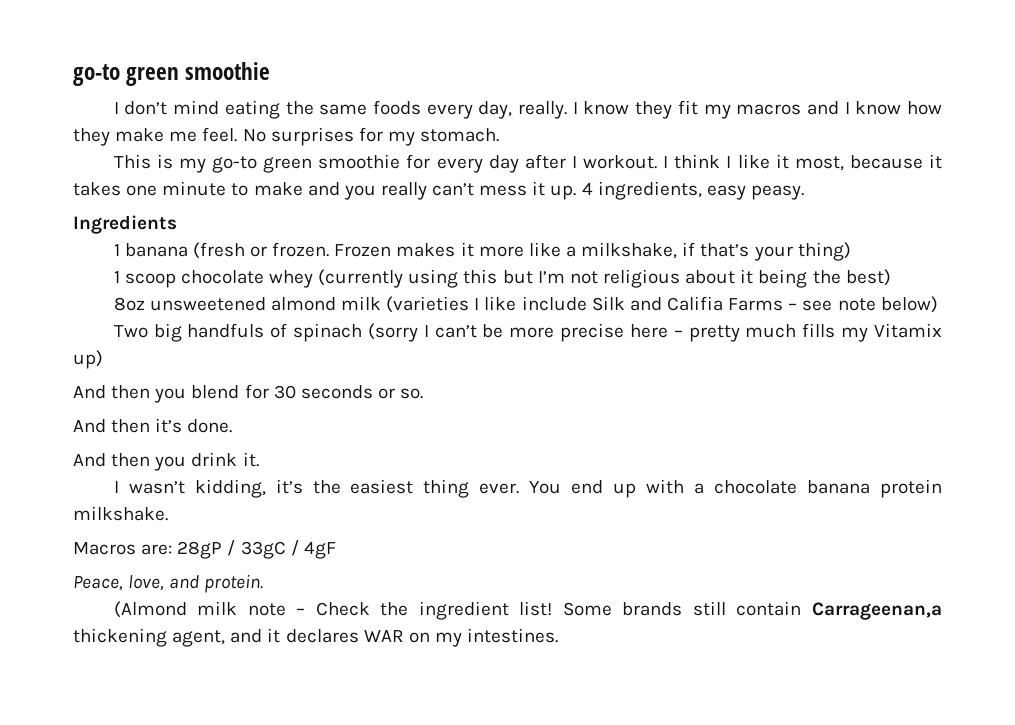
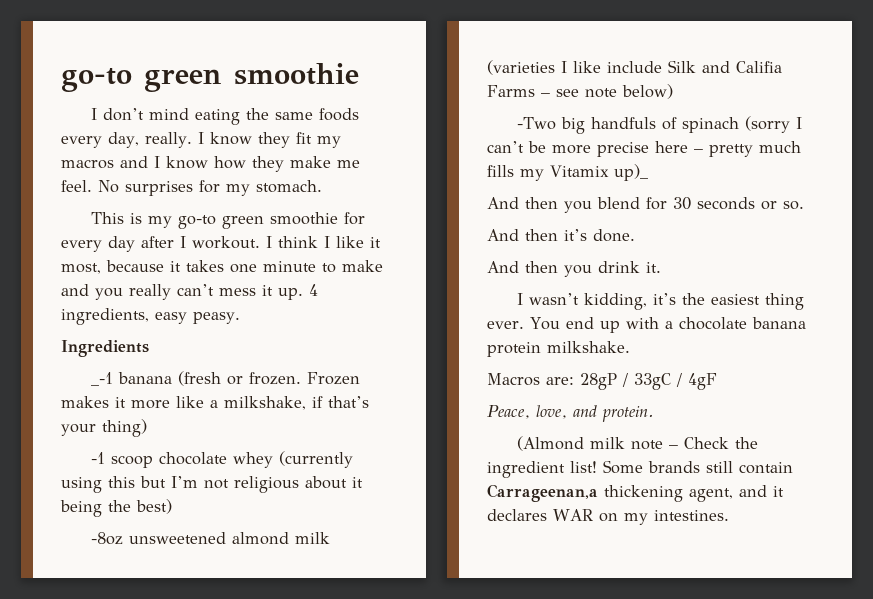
- 1 banana (fresh or frozen.
+ _-1 banana (fresh or frozen.
- 1 scoop chocolate whey (currently using this but I’m not religious about it being the best)
+ -1 scoop chocolate whey (currently using this but I’m not religious about it being the best)
- 8oz unsweetened almond milk (varieties I like include Silk and Califia Farms – see note below)
+ -8oz unsweetened almond milk (varieties I like include Silk and Califia Farms – see note below)
- Two big handfuls of spinach (sorry I can’t be more precise here – pretty much fills my Vitamix up)
+ -Two big handfuls of spinach (sorry I can’t be more precise here – pretty much fills my Vitamix up)_

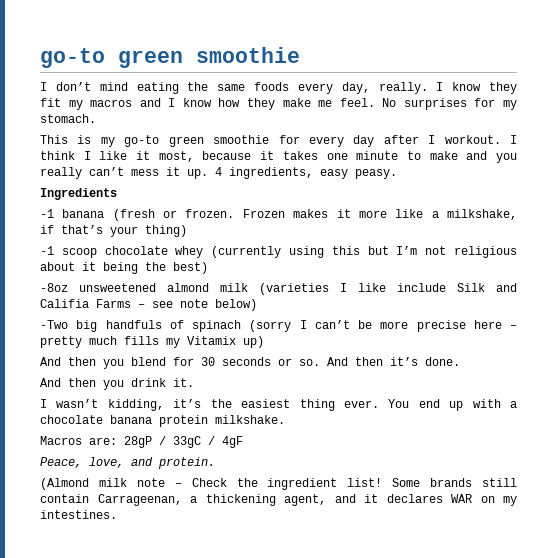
- _-1 banana (fresh or frozen.
+ -1 banana (fresh or frozen.
- -Two big handfuls of spinach (sorry I can’t be more precise here – pretty much fills my Vitamix up)_
+ -Two big handfuls of spinach (sorry I can’t be more precise here – pretty much fills my Vitamix up)
- And then you blend for 30 seconds or so.
- And then it’s done.
+ And then you blend for 30 seconds or so. And then it’s done.
- Some brands still contain Carrageenan,a thickening agent, and it declares WAR on my intestines.
+ Some brands still contain Carrageenan, a thickening agent, and it declares WAR on my intestines.

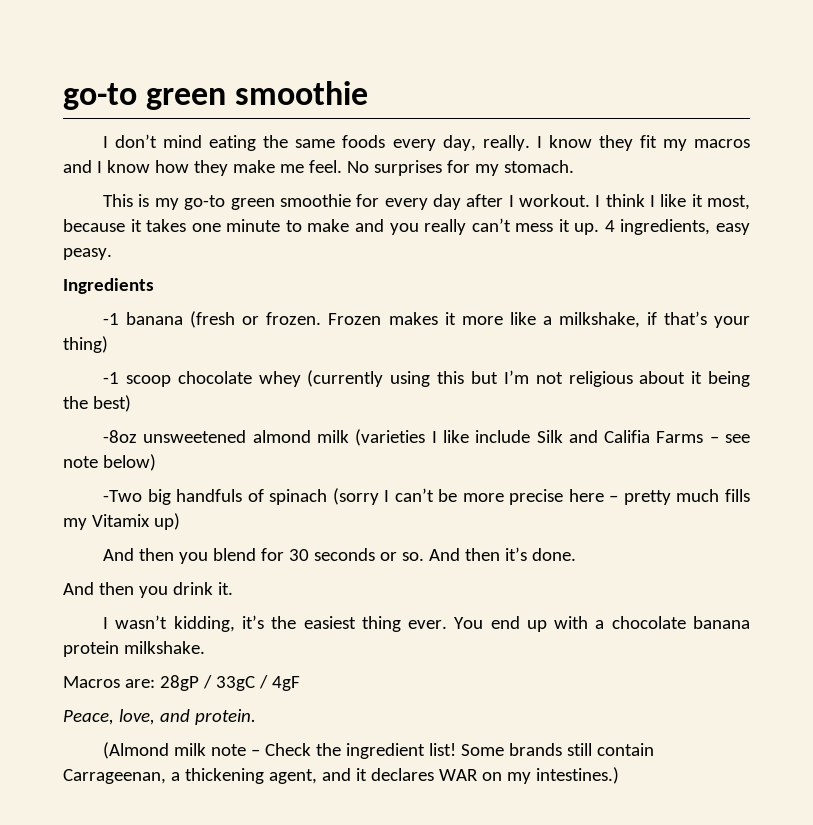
- Some brands still contain Carrageenan, a thickening agent, and it declares WAR on my intestines.
+ Some brands still contain Carrageenan, a thickening agent, and it declares WAR on my intestines.)

